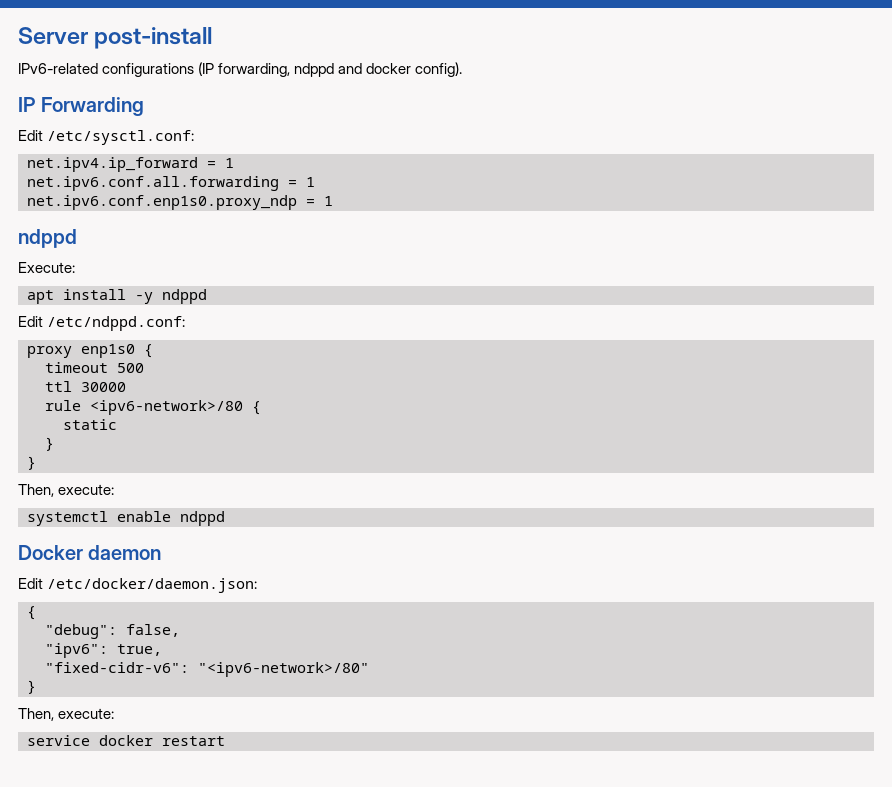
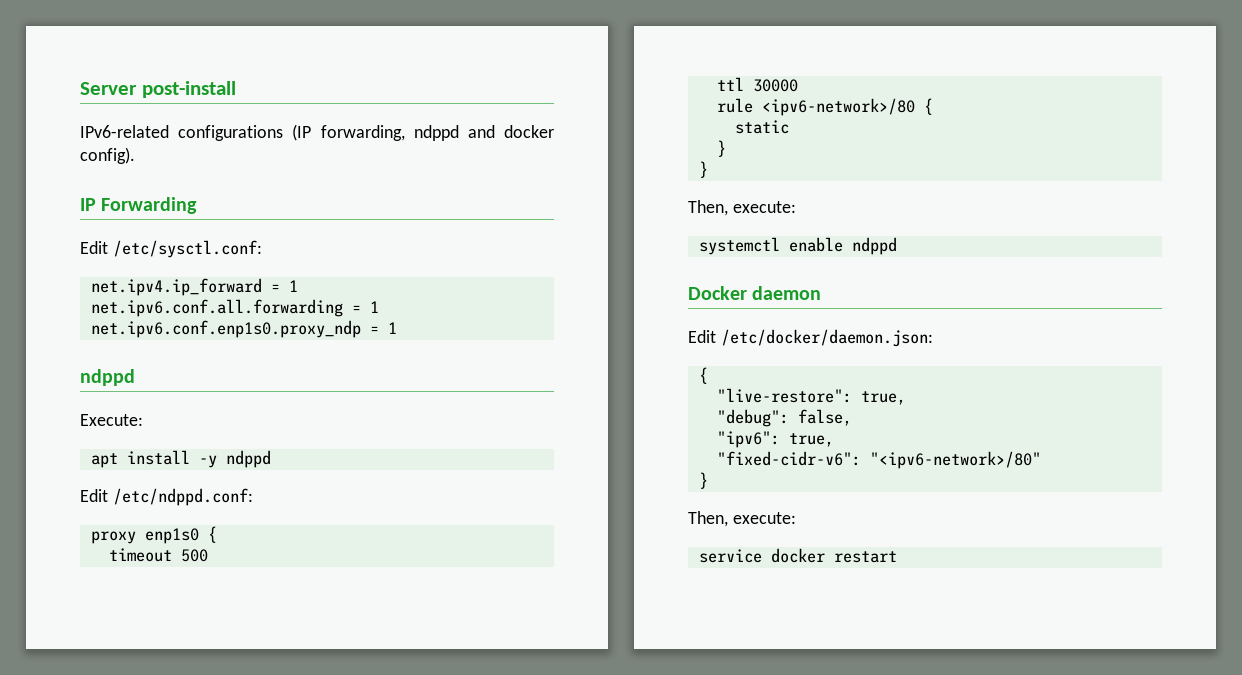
+ "live-restore": true,

